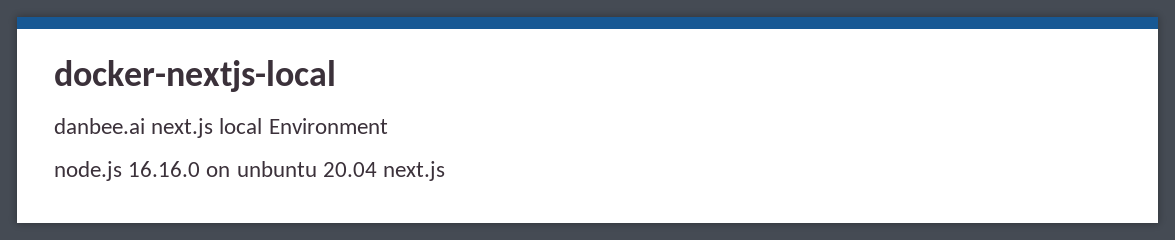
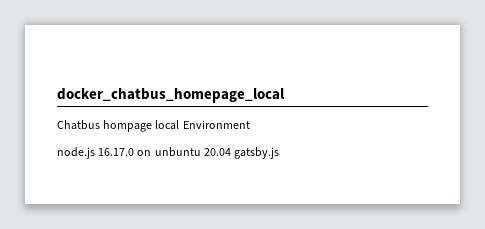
- docker-nextjs-local
- danbee.ai next.js local Environment
+ docker_chatbus_homepage_local
+ Chatbus hompage local Environment
- node.js 16.16.0 on unbuntu 20.04 next.js
+ node.js 16.17.0 on unbuntu 20.04 gatsby.js

